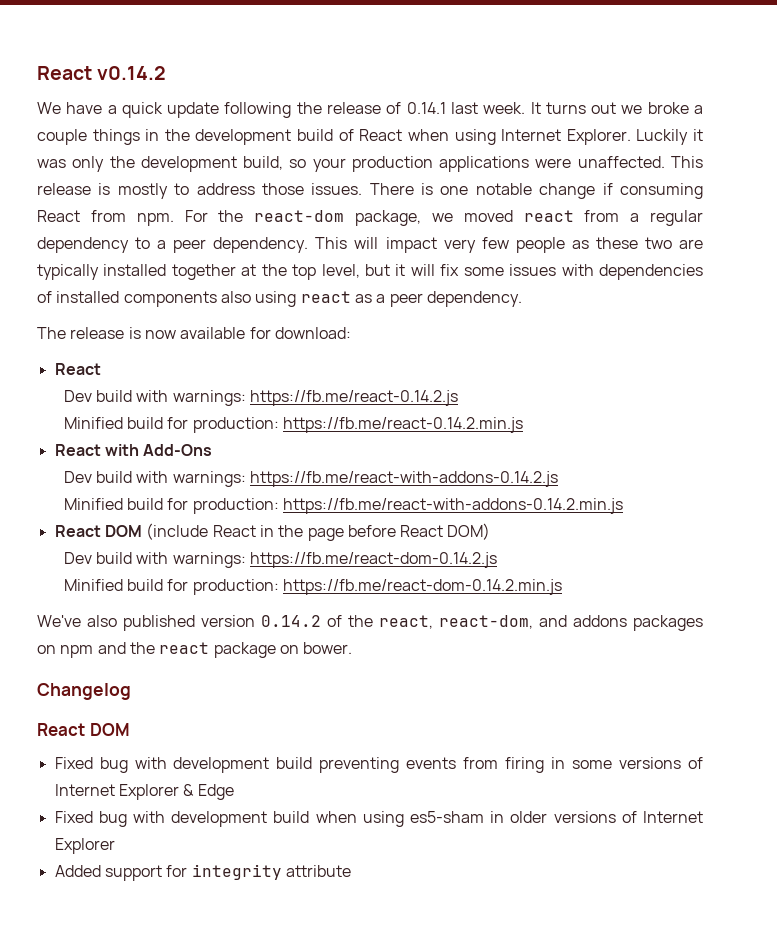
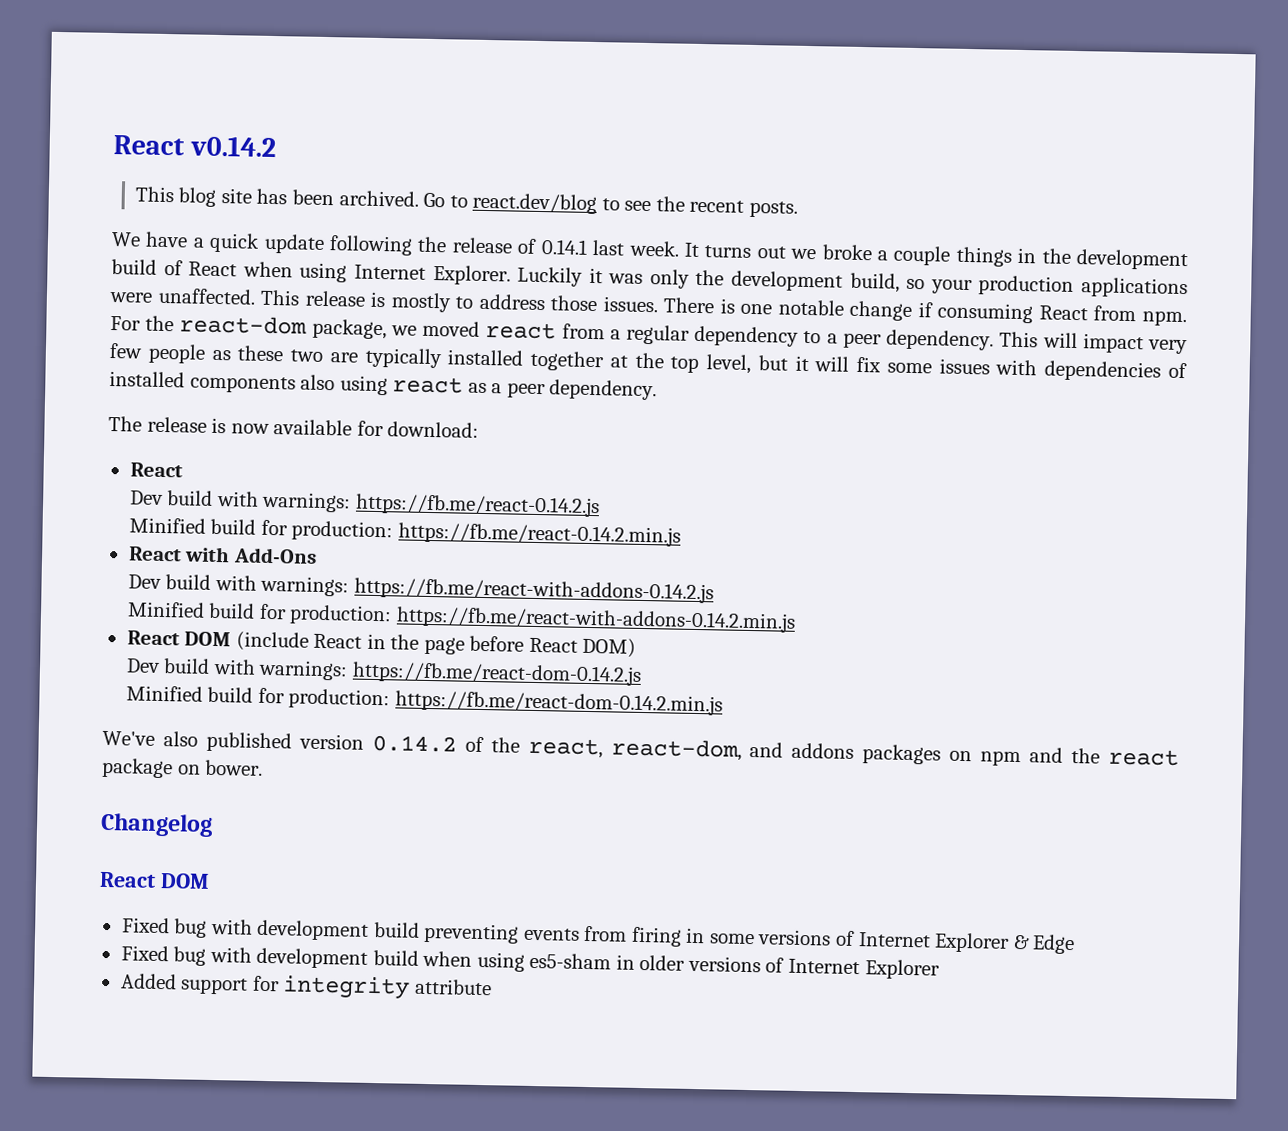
+ This blog site has been archived. Go to react.dev/blog to see the recent posts.

